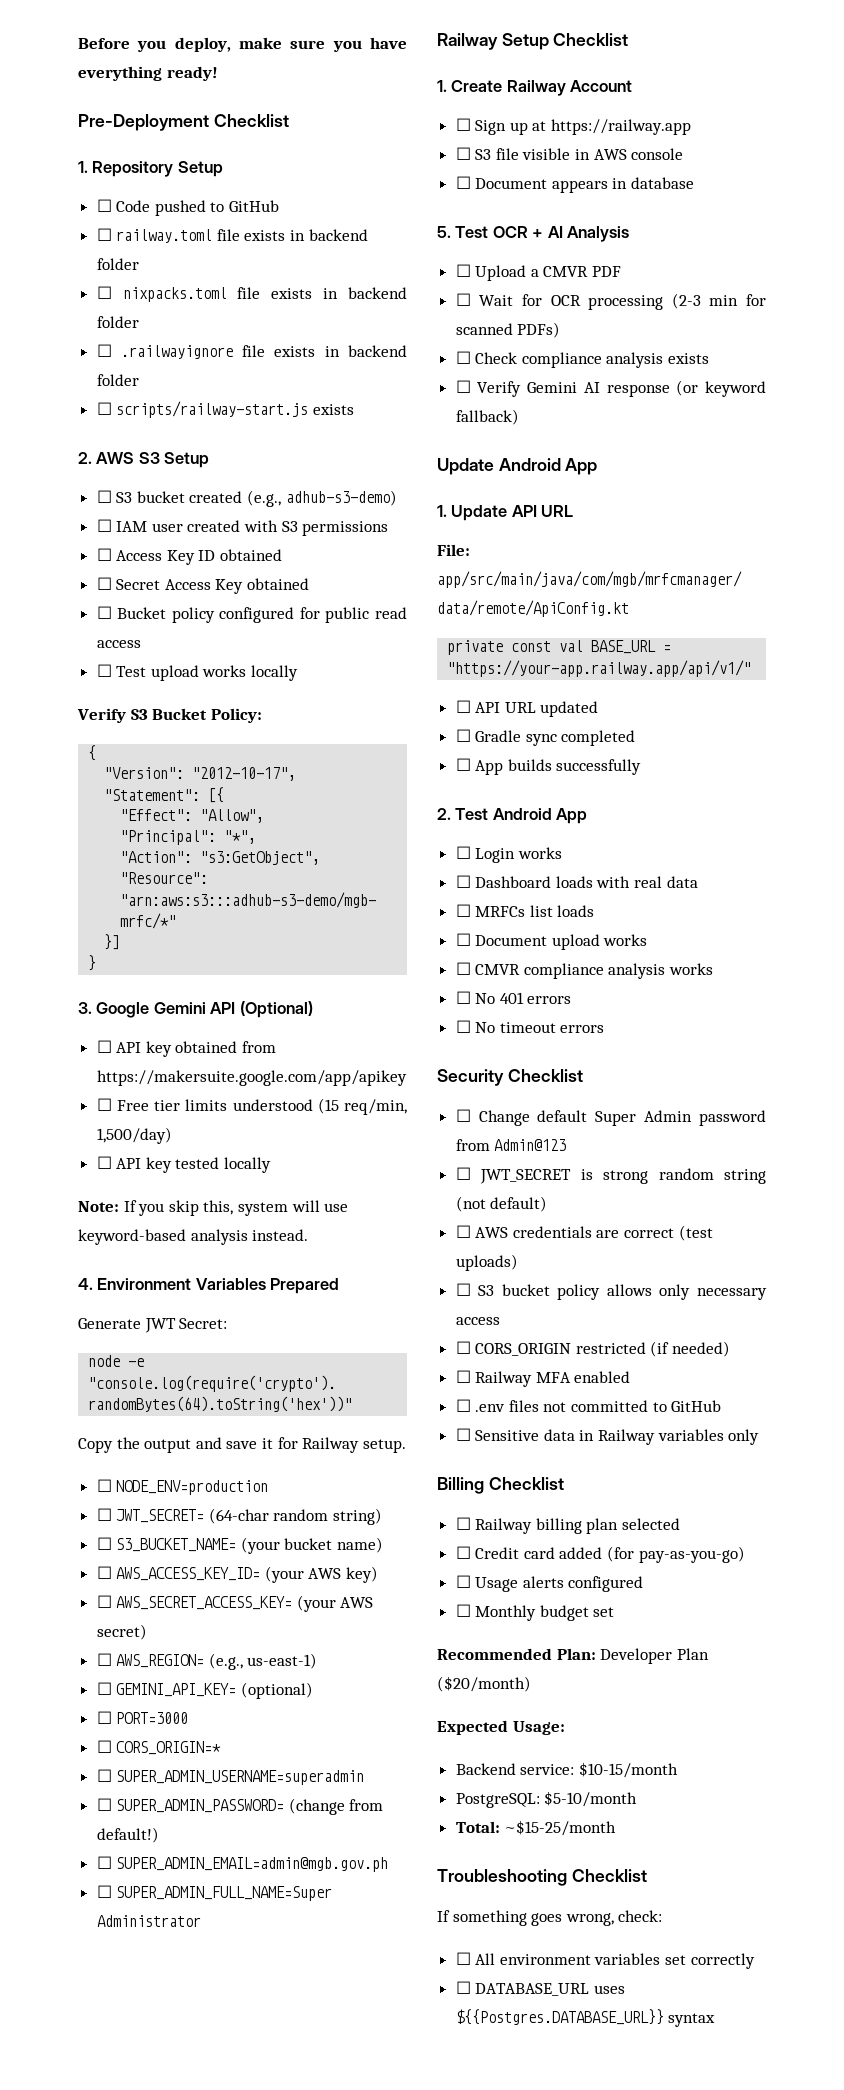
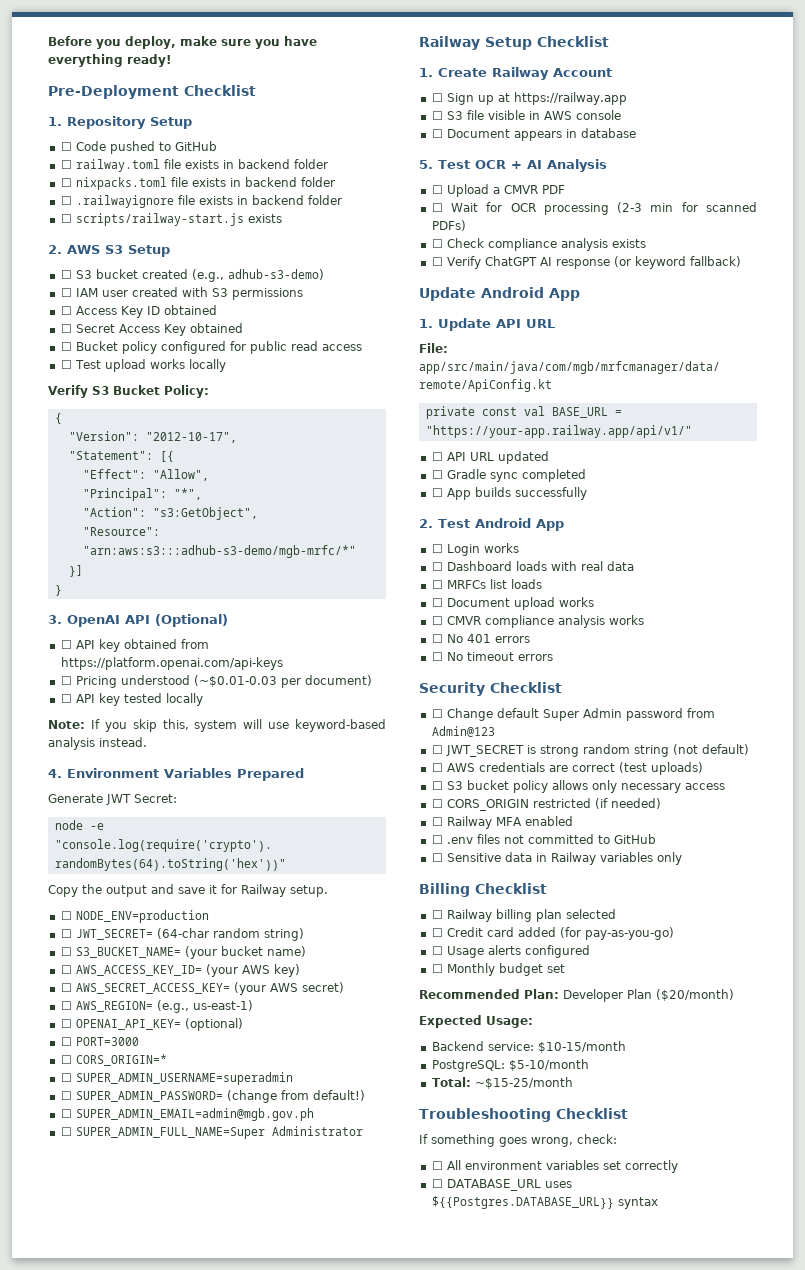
- 3. Google Gemini API (Optional)
+ 3. OpenAI API (Optional)
- ☐ API key obtained from https://makersuite.google.com/app/apikey
- ☐ Free tier limits understood (15 req/min, 1,500/day)
+ ☐ API key obtained from https://platform.openai.com/api-keys
+ ☐ Pricing understood (~$0.01-0.03 per document)
- ☐ GEMINI_API_KEY= (optional)
+ ☐ OPENAI_API_KEY= (optional)
- ☐ Verify Gemini AI response (or keyword fallback)
+ ☐ Verify ChatGPT AI response (or keyword fallback)

